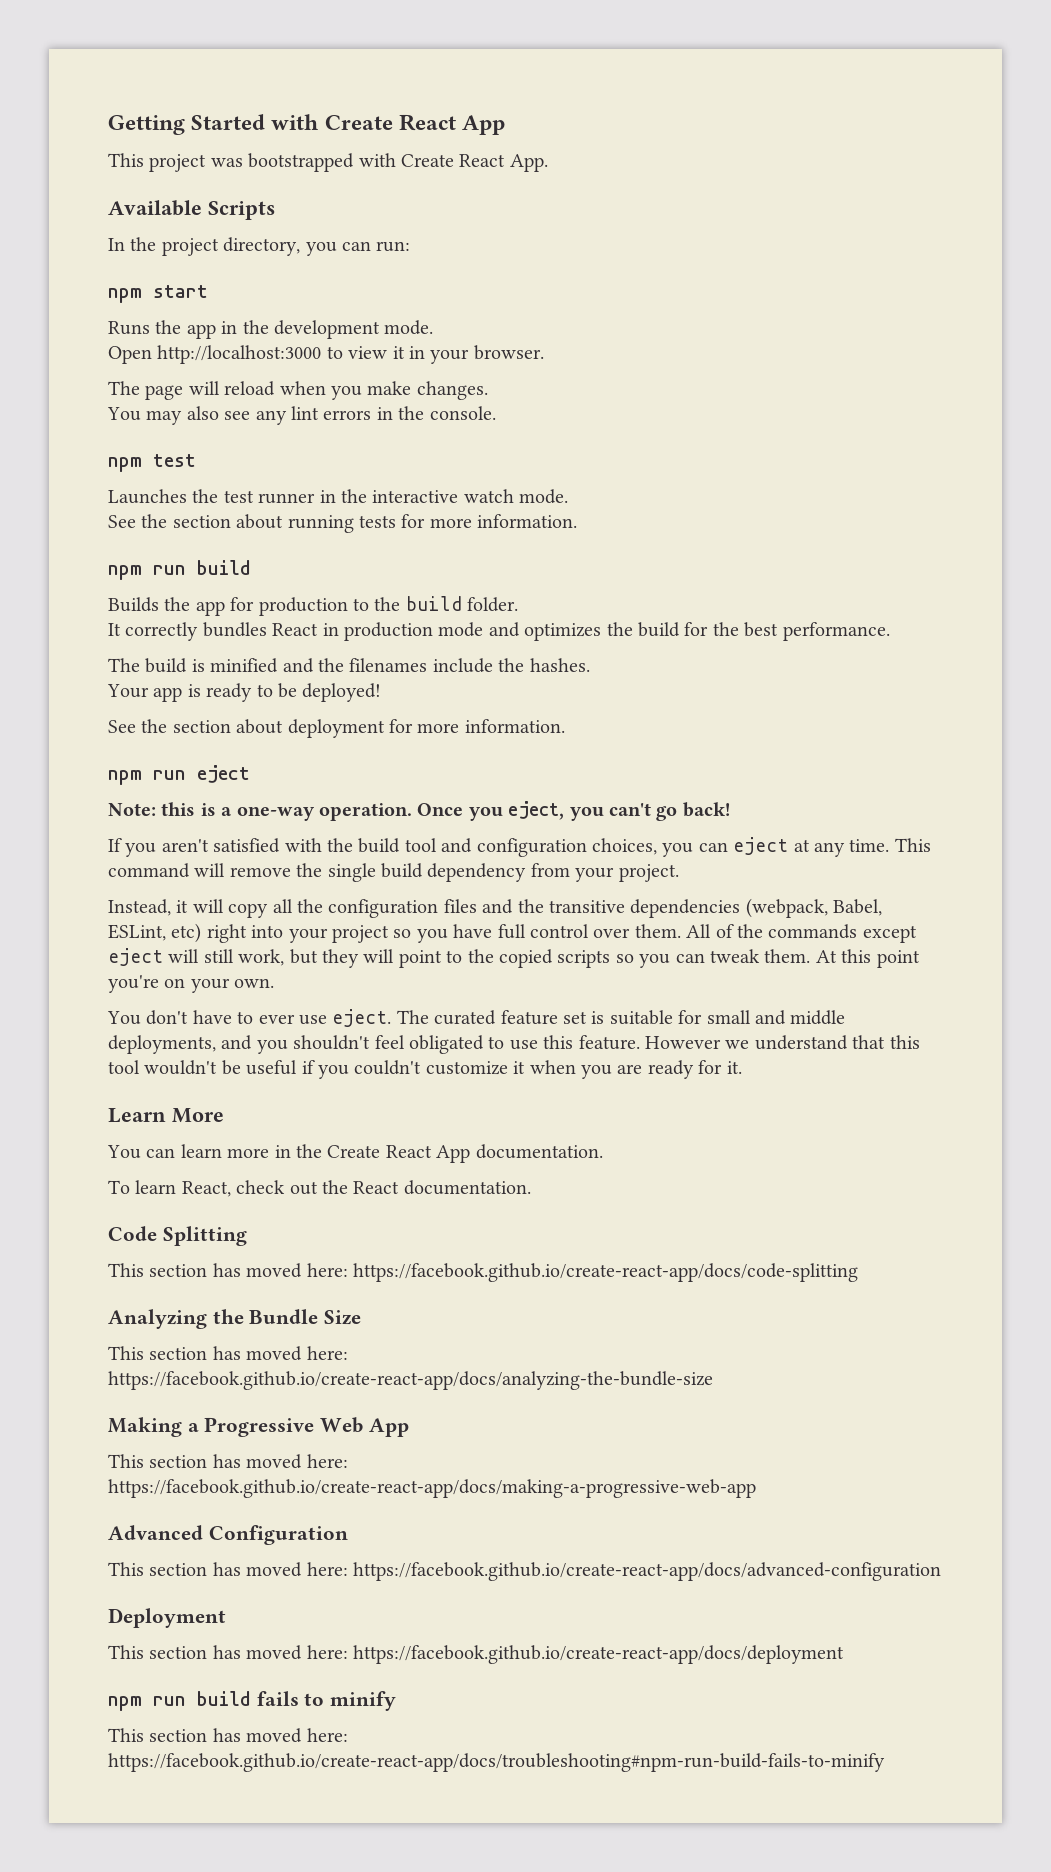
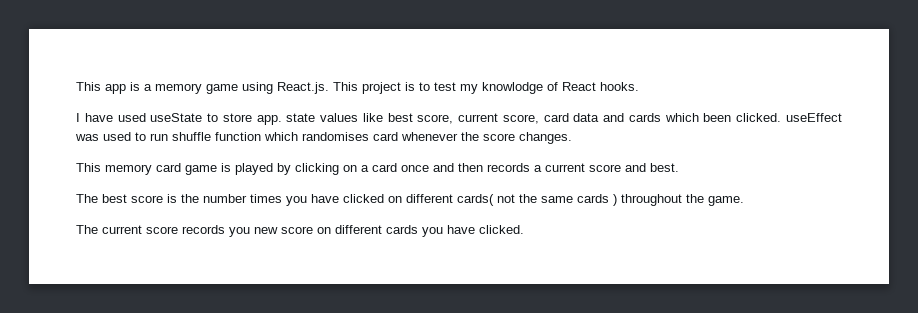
- Getting Started with Create React App
- This project was bootstrapped with Create React App.
- Available Scripts
- In the project directory, you can run:
- npm start
- Runs the app in the development mode.
- Open http://localhost:3000 to view it in your browser.
- The page will reload when you make changes.
- You may also see any lint errors in the console.
- npm test
- Launches the test runner in the interactive watch mode.
- See the section about running tests for more information.
- npm run build
- Builds the app for production to the build folder.
- It correctly bundles React in production mode and optimizes the build for the best performance.
- The build is minified and the filenames include the hashes.
- Your app is ready to be deployed!
- See the section about deployment for more information.
- npm run eject
- Note: this is a one-way operation. Once you eject, you can't go back!
- If you aren't satisfied with the build tool and configuration choices, you can eject at any time. This command will remove the single build dependency from your project.
- Instead, it will copy all the configuration files and the transitive dependencies (webpack, Babel, ESLint, etc) right into your project so you have full control over them. All of the commands except eject will still work, but they will point to the copied scripts so you can tweak them. At this point you're on your own.
- You don't have to ever use eject. The curated feature set is suitable for small and middle deployments, and you shouldn't feel obligated to use this feature. However we understand that this tool wouldn't be useful if you couldn't customize it when you are ready for it.
- Learn More
- You can learn more in the Create React App documentation.
- To learn React, check out the React documentation.
- Code Splitting
- This section has moved here: https://facebook.github.io/create-react-app/docs/code-splitting
- Analyzing the Bundle Size
- This section has moved here: https://facebook.github.io/create-react-app/docs/analyzing-the-bundle-size
- Making a Progressive Web App
- This section has moved here: https://facebook.github.io/create-react-app/docs/making-a-progressive-web-app
- Advanced Configuration
- This section has moved here: https://facebook.github.io/create-react-app/docs/advanced-configuration
- Deployment
- This section has moved here: https://facebook.github.io/create-react-app/docs/deployment
- npm run build fails to minify
- This section has moved here: https://facebook.github.io/create-react-app/docs/troubleshooting#npm-run-build-fails-to-minify
+ This app is a memory game using React.js. This project is to test my knowlodge of React hooks.
+ I have used useState to store app. state values like best score, current score, card data and cards which been clicked. useEffect was used to run shuffle function which randomises card whenever the score changes.
+ This memory card game is played by clicking on a card once and then records a current score and best.
+ The best score is the number times you have clicked on different cards( not the same cards ) throughout the game.
+ The current score records you new score on different cards you have clicked.

